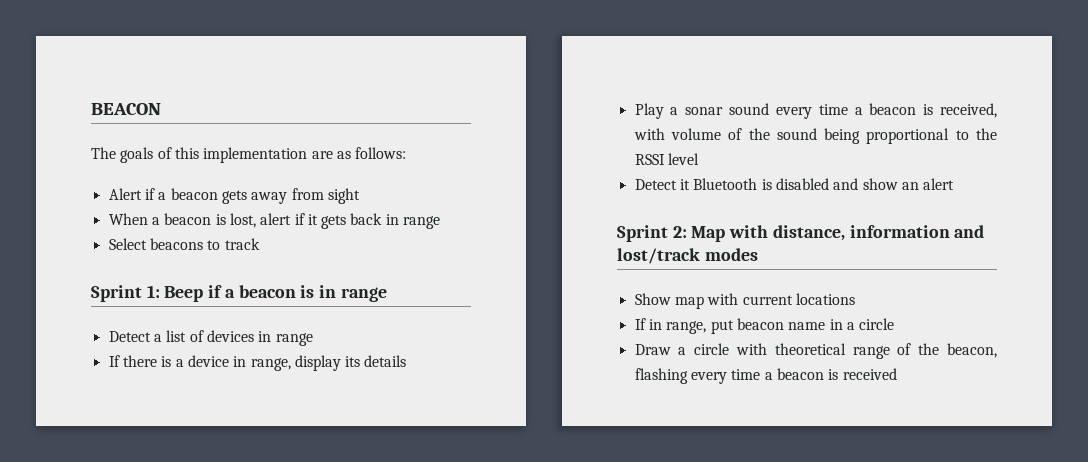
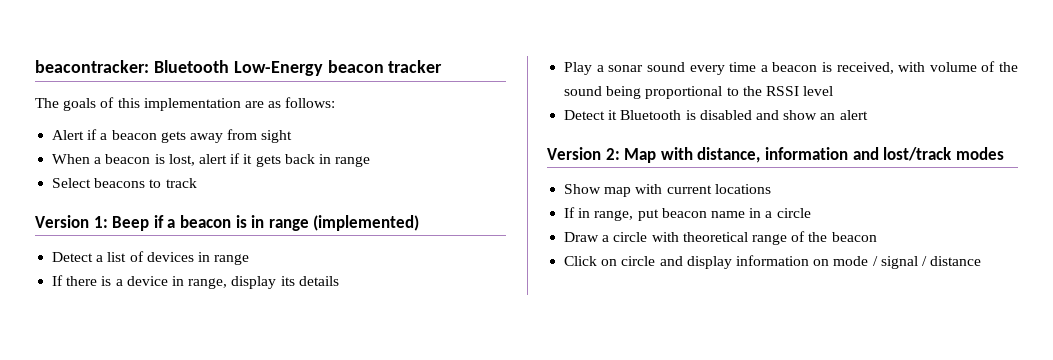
- BEACON
+ beacontracker: Bluetooth Low-Energy beacon tracker
- Sprint 1: Beep if a beacon is in range
+ Version 1: Beep if a beacon is in range (implemented)
- Sprint 2: Map with distance, information and lost/track modes
+ Version 2: Map with distance, information and lost/track modes
- Draw a circle with theoretical range of the beacon, flashing every time a beacon is received
+ Draw a circle with theoretical range of the beacon
+ Click on circle and display information on mode / signal / distance

